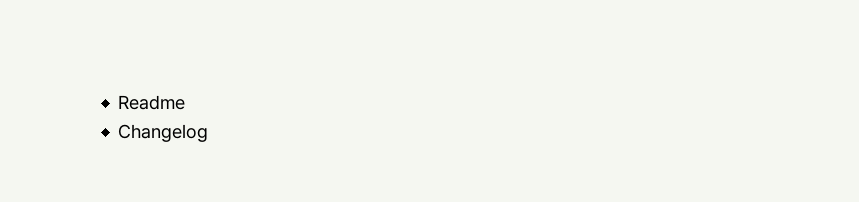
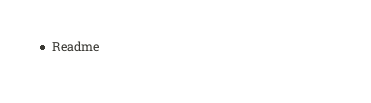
- Changelog

